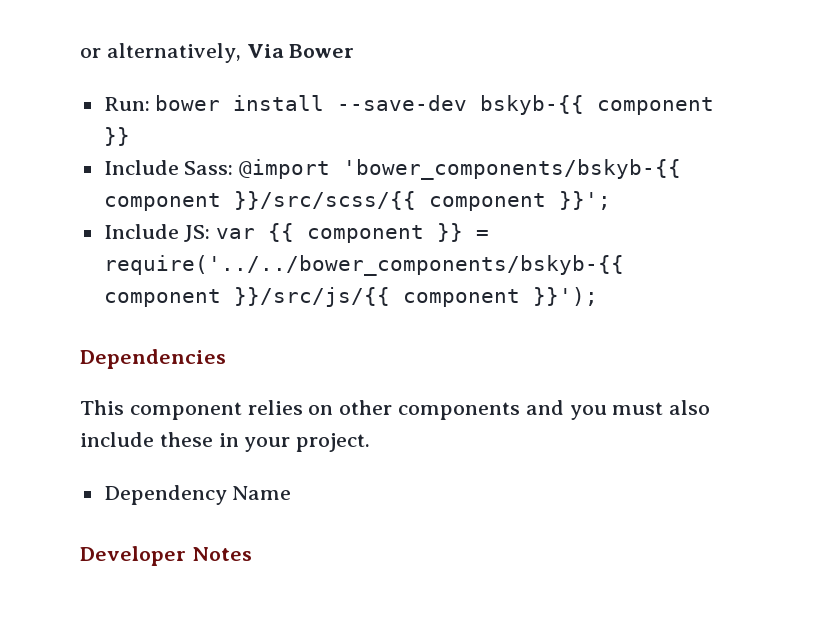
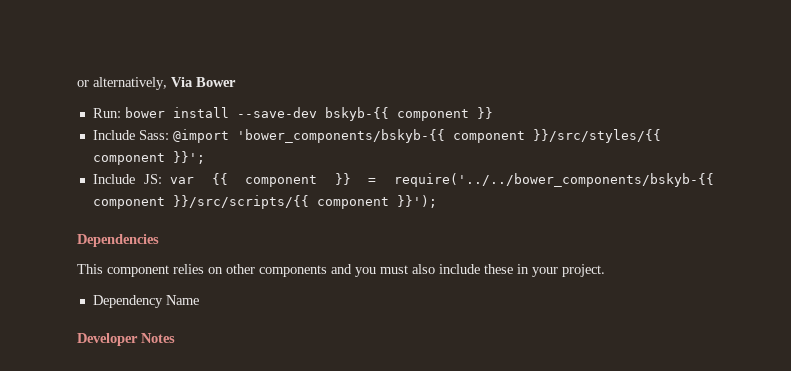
- Include Sass: @import 'bower_components/bskyb-{{ component }}/src/scss/{{ component }}';
+ Include Sass: @import 'bower_components/bskyb-{{ component }}/src/styles/{{ component }}';
- Include JS: var {{ component }} = require('../../bower_components/bskyb-{{ component }}/src/js/{{ component }}');
+ Include JS: var {{ component }} = require('../../bower_components/bskyb-{{ component }}/src/scripts/{{ component }}');

